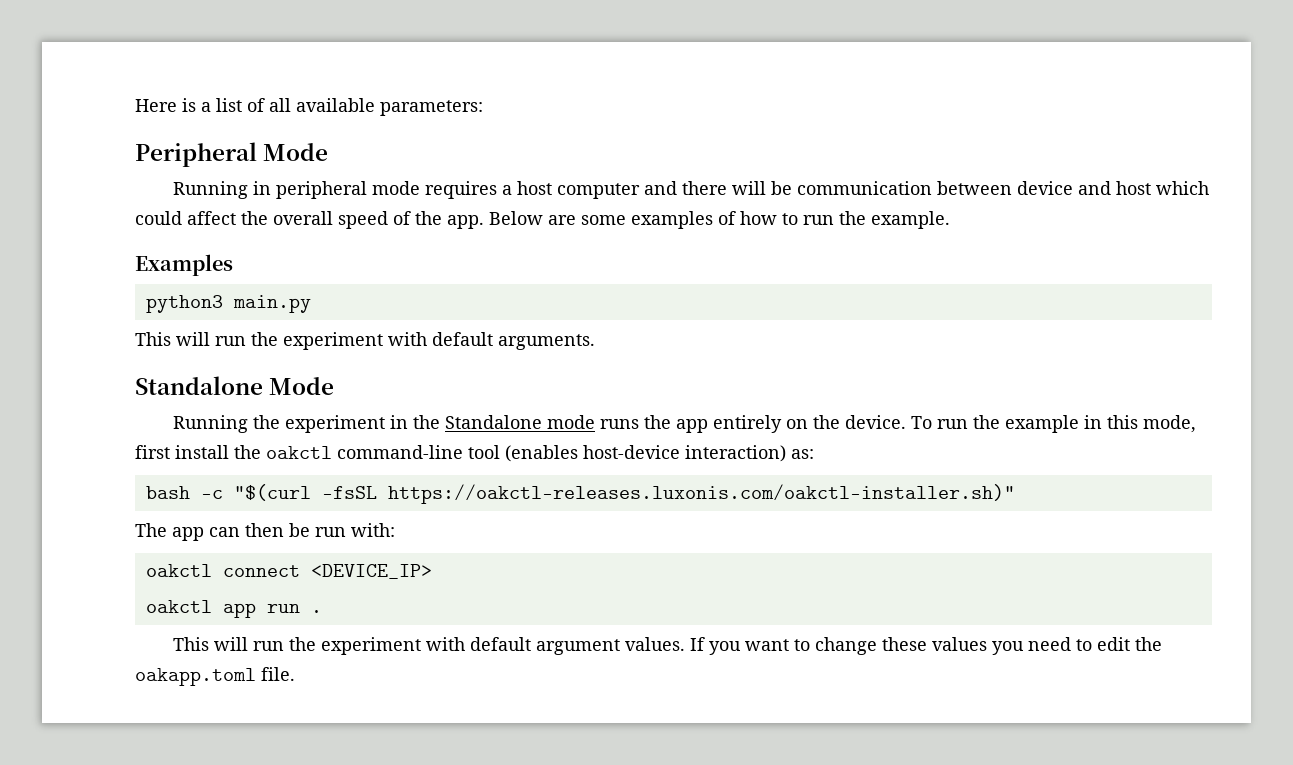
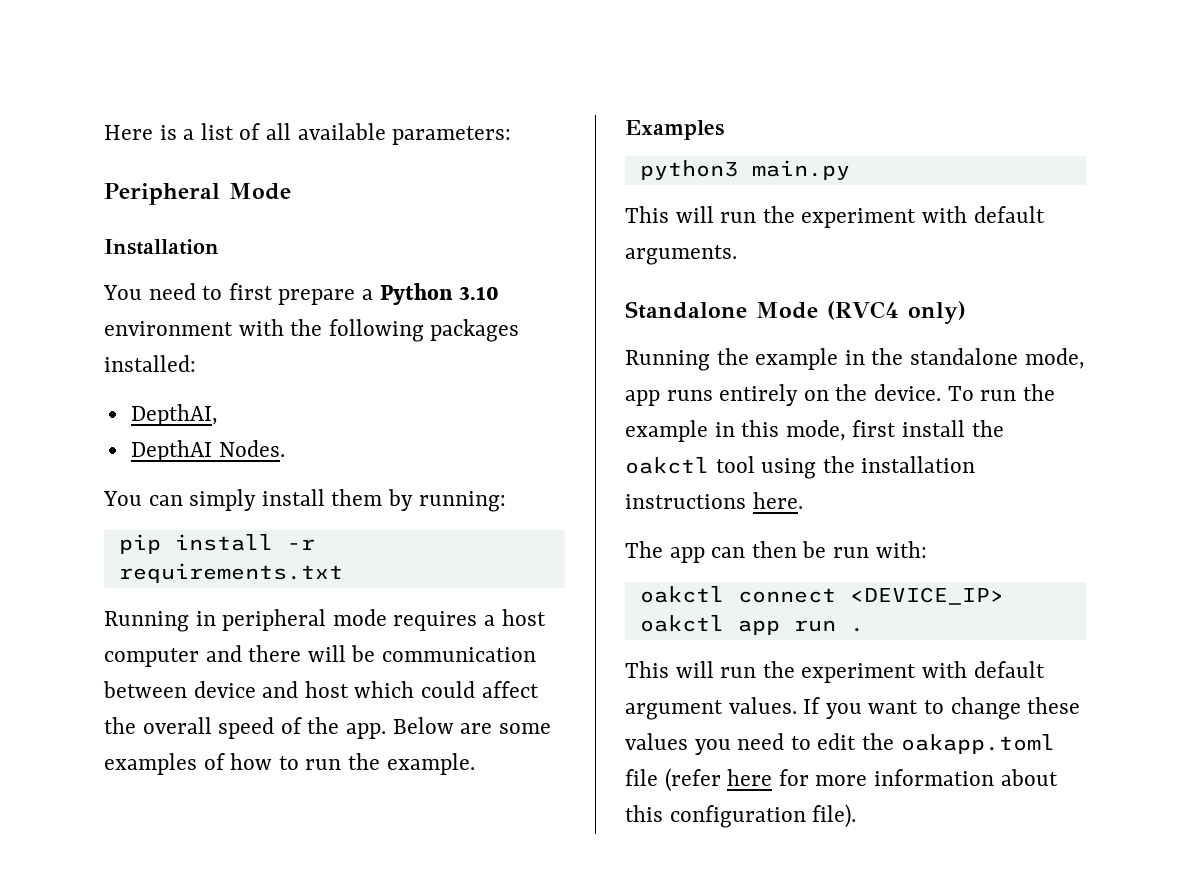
+ Installation
+ You need to first prepare a Python 3.10 environment with the following packages installed:
+ DepthAI,
+ DepthAI Nodes.
+ You can simply install them by running:
+ pip install -r requirements.txt
- Standalone Mode
+ Standalone Mode (RVC4 only)
- Running the experiment in the Standalone mode runs the app entirely on the device.
+ Running the example in the standalone mode, app runs entirely on the device.
- To run the example in this mode, first install the oakctl command-line tool (enables host-device interaction) as:
- bash -c "$(curl -fsSL https://oakctl-releases.luxonis.com/oakctl-installer.sh)"
+ To run the example in this mode, first install the oakctl tool using the installation instructions here.
- If you want to change these values you need to edit the oakapp.toml file.
+ If you want to change these values you need to edit the oakapp.toml file (refer here for more information about this configuration file).

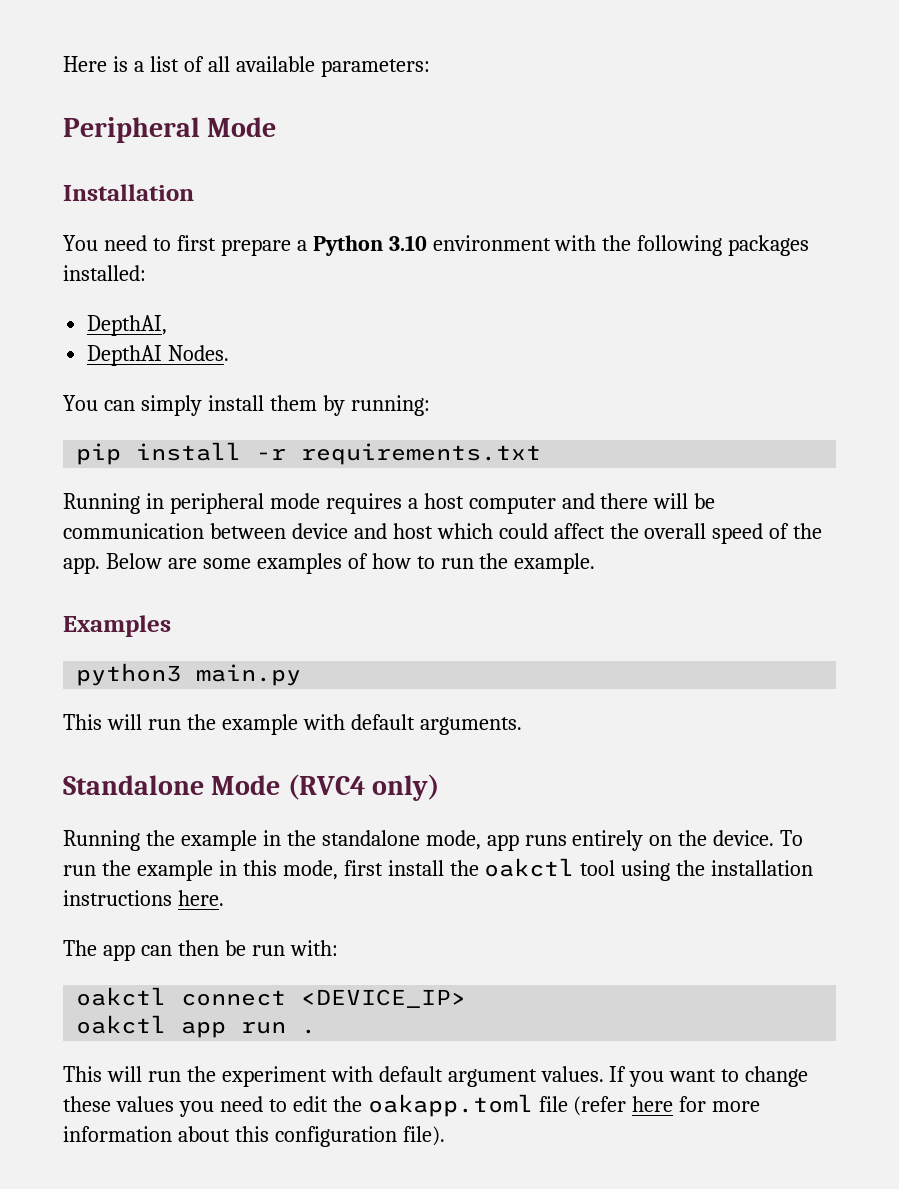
- This will run the experiment with default arguments.
+ This will run the example with default arguments.

